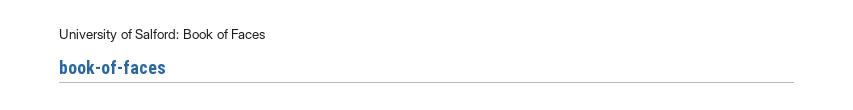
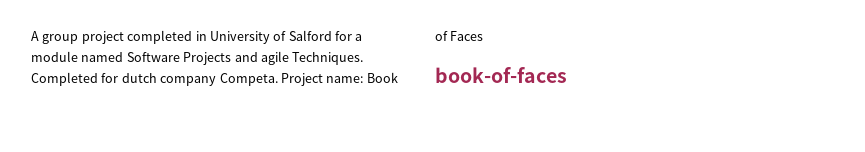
- University of Salford: Book of Faces
+ A group project completed in University of Salford for a module named Software Projects and agile Techniques. Completed for dutch company Competa. Project name: Book of Faces

